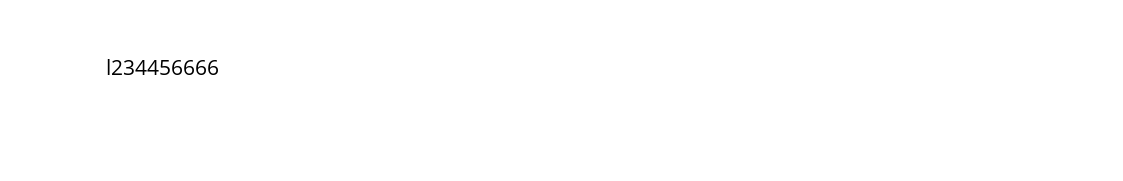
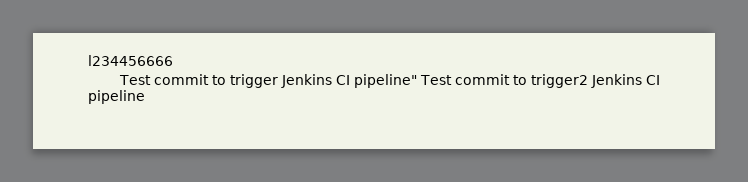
+ Test commit to trigger Jenkins CI pipeline" Test commit to trigger2 Jenkins CI pipeline

